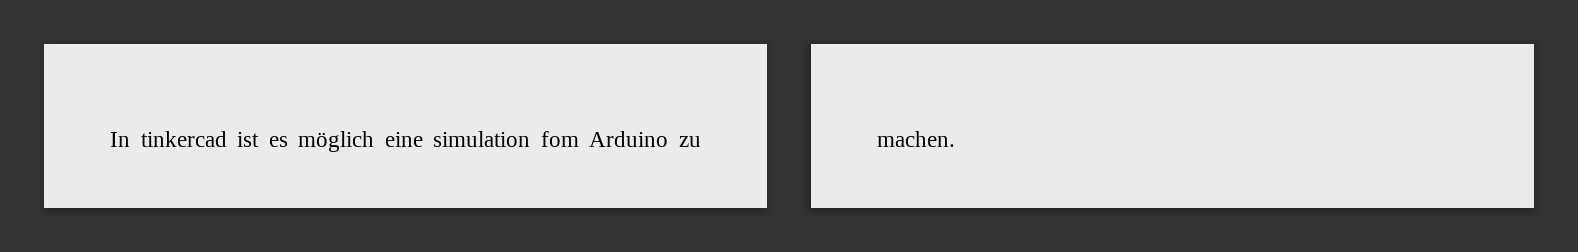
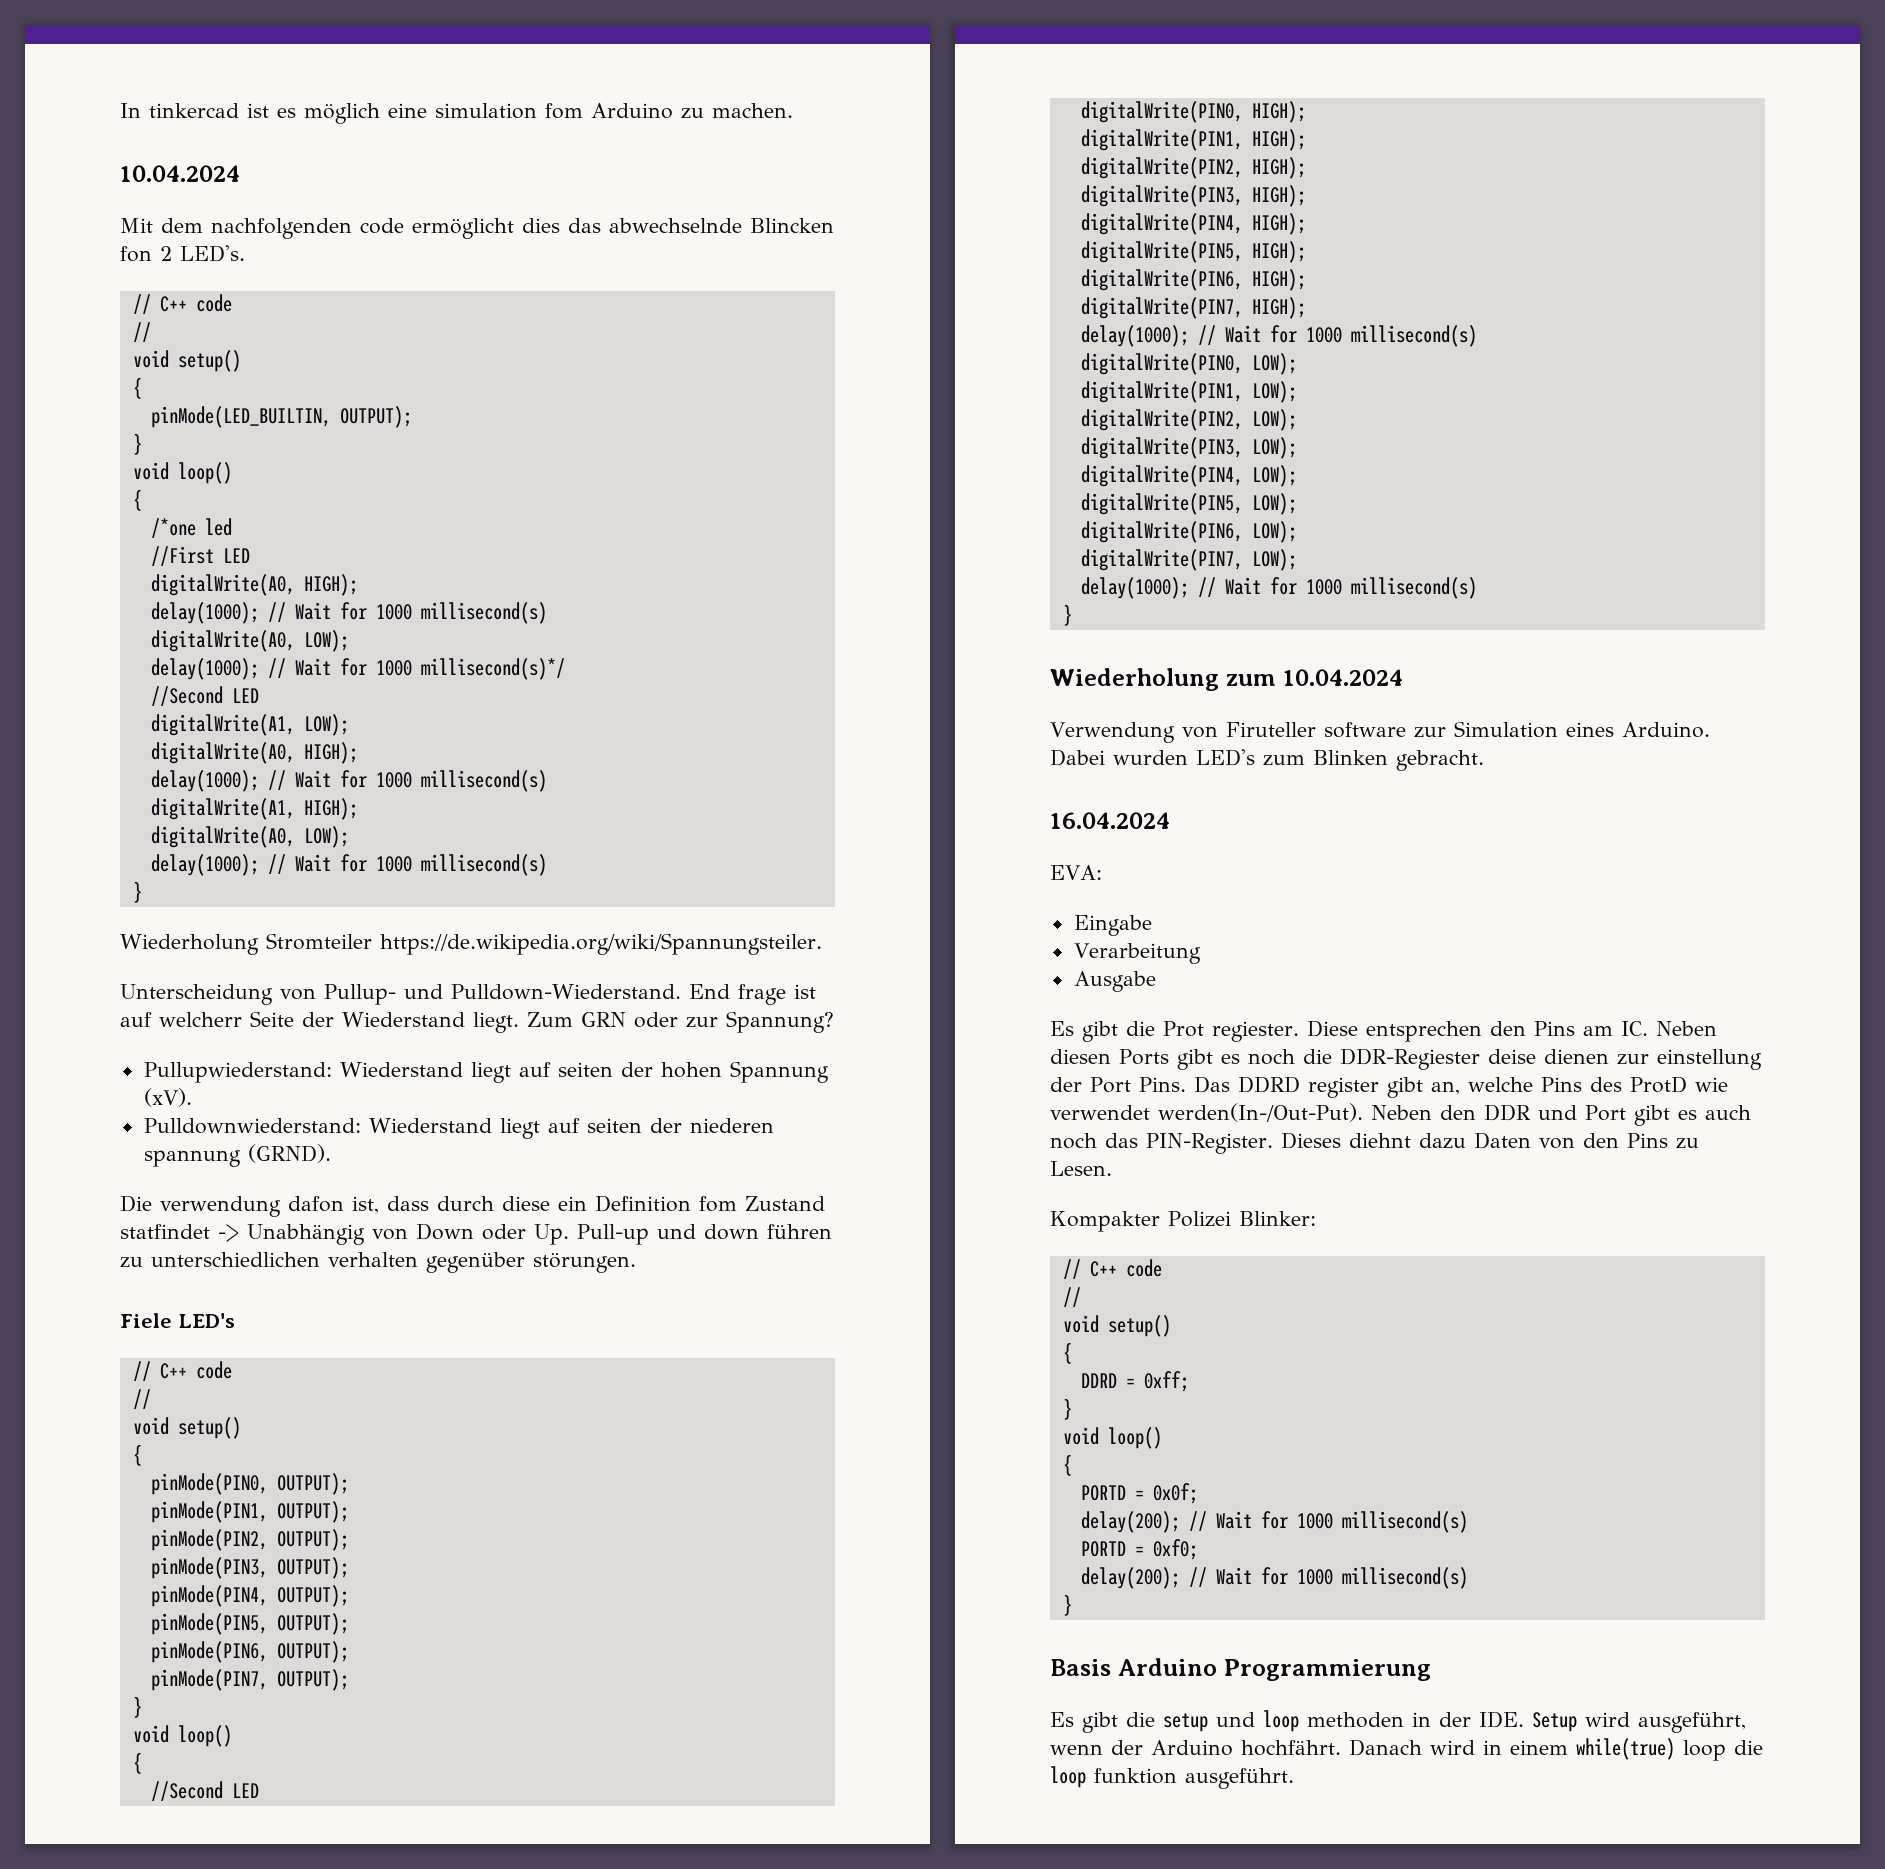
  In tinkercad ist es möglich eine simulation fom Arduino zu machen.
+ 10.04.2024
+ Mit dem nachfolgenden code ermöglicht dies das abwechselnde Blincken fon 2 LED's.
+ // C++ code
+ //
+ void setup()
+ {
+ pinMode(LED_BUILTIN, OUTPUT);
+ }
+ void loop()
+ {
+ /*one led
+ //First LED
+ digitalWrite(A0, HIGH);
+ delay(1000); // Wait for 1000 millisecond(s)
+ digitalWrite(A0, LOW);
+ delay(1000); // Wait for 1000 millisecond(s)*/
+ //Second LED
+ digitalWrite(A1, LOW);
+ digitalWrite(A0, HIGH);
+ delay(1000); // Wait for 1000 millisecond(s)
+ digitalWrite(A1, HIGH);
+ digitalWrite(A0, LOW);
+ delay(1000); // Wait for 1000 millisecond(s)
+ }
+ Wiederholung Stromteiler https://de.wikipedia.org/wiki/Spannungsteiler.
+ Unterscheidung von Pullup- und Pulldown-Wiederstand. End frage ist auf welcherr Seite der Wiederstand liegt. Zum GRN oder zur Spannung?
+ Pullupwiederstand: Wiederstand liegt auf seiten der hohen Spannung (xV).
+ Pulldownwiederstand: Wiederstand liegt auf seiten der niederen spannung (GRND).
+ Die verwendung dafon ist, dass durch diese ein Definition fom Zustand statfindet -> Unabhängig von Down oder Up. Pull-up und down führen zu unterschiedlichen verhalten gegenüber störungen.
+ Fiele LED's
+ // C++ code
+ //
+ void setup()
+ {
+ pinMode(PIN0, OUTPUT);
+ pinMode(PIN1, OUTPUT);
+ pinMode(PIN2, OUTPUT);
+ pinMode(PIN3, OUTPUT);
+ pinMode(PIN4, OUTPUT);
+ pinMode(PIN5, OUTPUT);
+ pinMode(PIN6, OUTPUT);
+ pinMode(PIN7, OUTPUT);
+ }
+ void loop()
+ {
+ //Second LED
+ digitalWrite(PIN0, HIGH);
+ digitalWrite(PIN1, HIGH);
+ digitalWrite(PIN2, HIGH);
+ digitalWrite(PIN3, HIGH);
+ digitalWrite(PIN4, HIGH);
+ digitalWrite(PIN5, HIGH);
+ digitalWrite(PIN6, HIGH);
+ digitalWrite(PIN7, HIGH);
+ delay(1000); // Wait for 1000 millisecond(s)
+ digitalWrite(PIN0, LOW);
+ digitalWrite(PIN1, LOW);
+ digitalWrite(PIN2, LOW);
+ digitalWrite(PIN3, LOW);
+ digitalWrite(PIN4, LOW);
+ digitalWrite(PIN5, LOW);
+ digitalWrite(PIN6, LOW);
+ digitalWrite(PIN7, LOW);
+ delay(1000); // Wait for 1000 millisecond(s)
+ }
+ Wiederholung zum 10.04.2024
+ Verwendung von Firuteller software zur Simulation eines Arduino. Dabei wurden LED's zum Blinken gebracht.
+ 16.04.2024
+ EVA:
+ Eingabe
+ Verarbeitung
+ Ausgabe
+ Es gibt die Prot regiester. Diese entsprechen den Pins am IC. Neben diesen Ports gibt es noch die DDR-Regiester deise dienen zur einstellung der Port Pins. Das DDRD register gibt an, welche Pins des ProtD wie verwendet werden(In-/Out-Put). Neben den DDR und Port gibt es auch noch das PIN-Register. Dieses diehnt dazu Daten von den Pins zu Lesen.
+ Kompakter Polizei Blinker:
+ // C++ code
+ //
+ void setup()
+ {
+ DDRD = 0xff;
+ }
+ void loop()
+ {
+ PORTD = 0x0f;
+ delay(200); // Wait for 1000 millisecond(s)
+ PORTD = 0xf0;
+ delay(200); // Wait for 1000 millisecond(s)
+ }
+ Basis Arduino Programmierung
+ Es gibt die setup und loop methoden in der IDE. Setup wird ausgeführt, wenn der Arduino hochfährt. Danach wird in einem while(true) loop die loop funktion ausgeführt.

